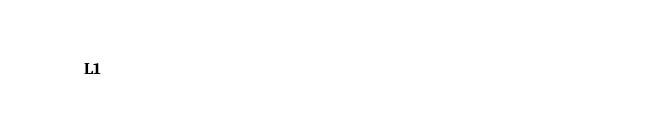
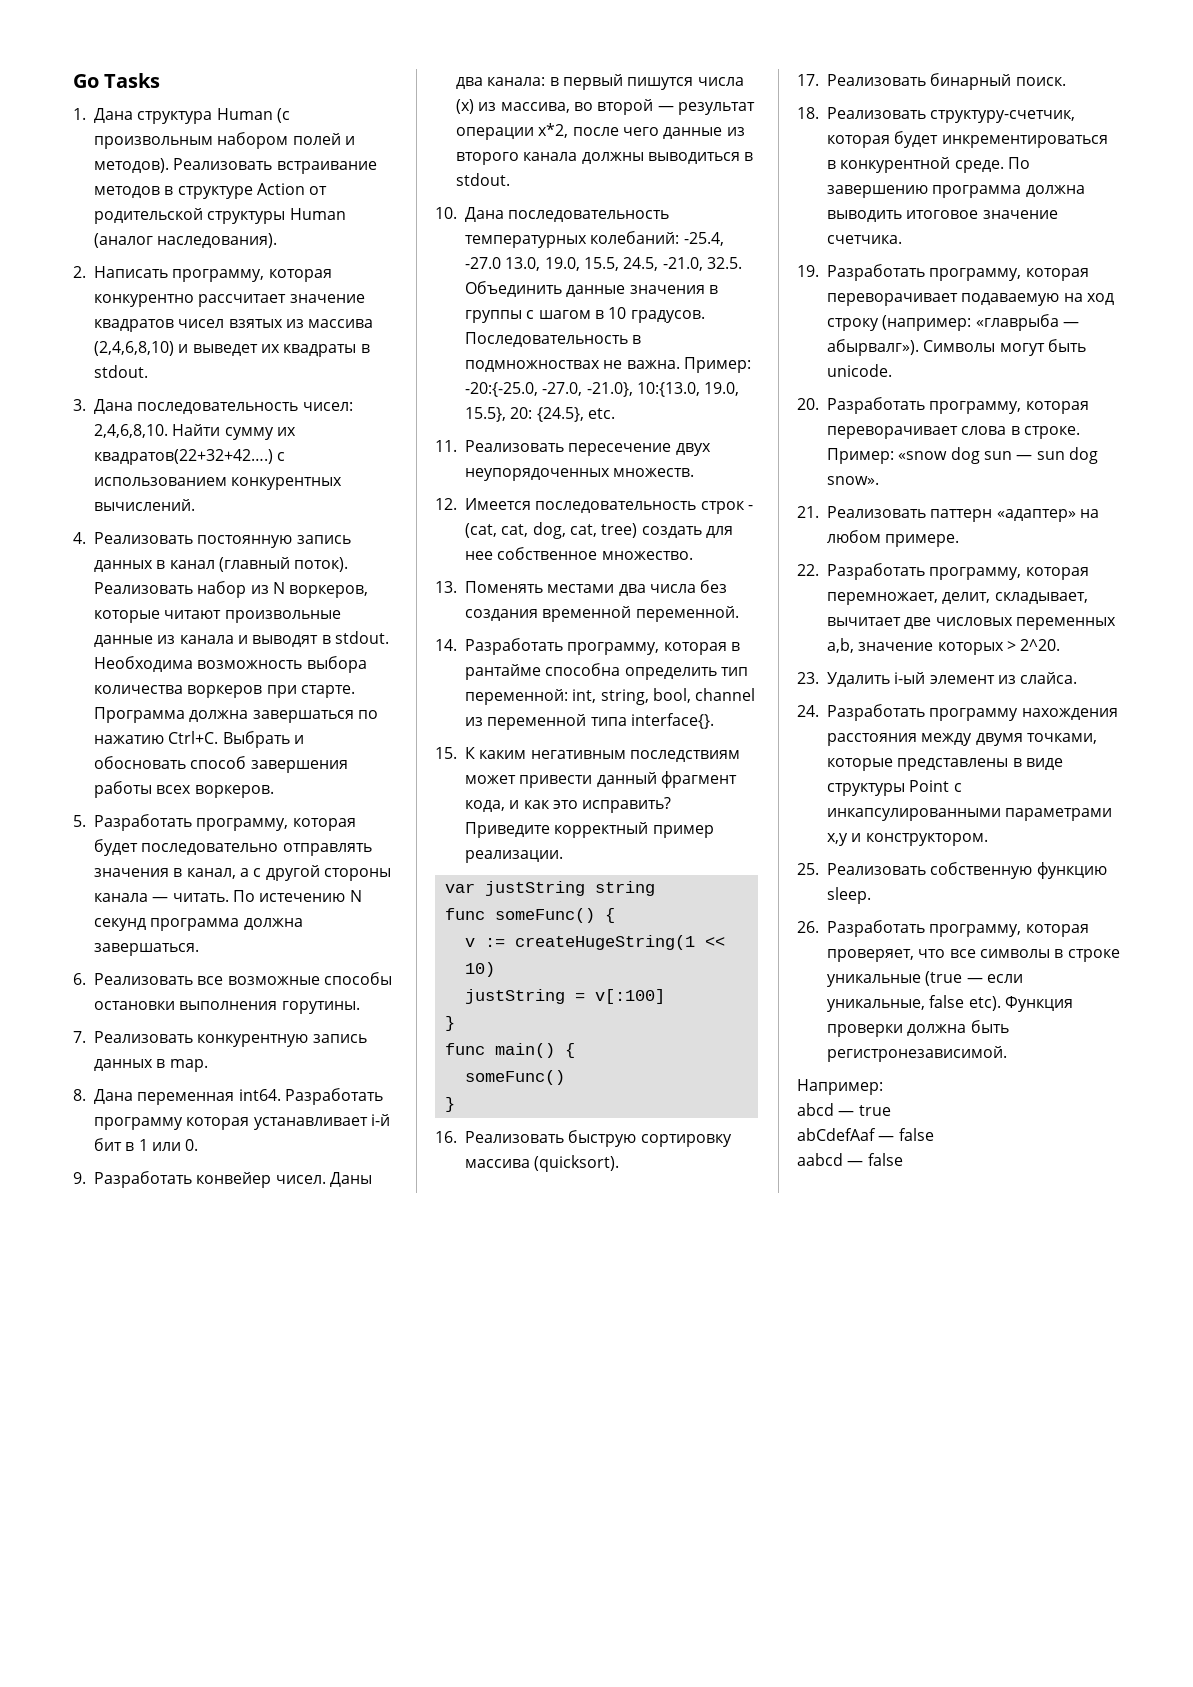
- L1
+ Go Tasks
+ 1. Дана структура Human (с произвольным набором полей и методов). Реализовать встраивание методов в структуре Action от родительской структуры Human (аналог наследования).
+ 2. Написать программу, которая конкурентно рассчитает значение квадратов чисел взятых из массива (2,4,6,8,10) и выведет их квадраты в stdout.
+ 3. Дана последовательность чисел: 2,4,6,8,10. Найти сумму их квадратов(22+32+42….) с использованием конкурентных вычислений.
+ 4. Реализовать постоянную запись данных в канал (главный поток). Реализовать набор из N воркеров, которые читают произвольные данные из канала и выводят в stdout. Необходима возможность выбора количества воркеров при старте. Программа должна завершаться по нажатию Ctrl+C. Выбрать и обосновать способ завершения работы всех воркеров.
+ 5. Разработать программу, которая будет последовательно отправлять значения в канал, а с другой стороны канала — читать. По истечению N секунд программа должна завершаться.
+ 6. Реализовать все возможные способы остановки выполнения горутины.
+ 7. Реализовать конкурентную запись данных в map.
+ 8. Дана переменная int64. Разработать программу которая устанавливает i-й бит в 1 или 0.
+ 9. Разработать конвейер чисел. Даны два канала: в первый пишутся числа (x) из массива, во второй — результат операции x*2, после чего данные из второго канала должны выводиться в stdout.
+ 10. Дана последовательность температурных колебаний: -25.4, -27.0 13.0, 19.0, 15.5, 24.5, -21.0, 32.5. Объединить данные значения в группы с шагом в 10 градусов. Последовательность в подмножноствах не важна. Пример: -20:{-25.0, -27.0, -21.0}, 10:{13.0, 19.0, 15.5}, 20: {24.5}, etc.
+ 11. Реализовать пересечение двух неупорядоченных множеств.
+ 12. Имеется последовательность строк - (cat, cat, dog, cat, tree) создать для нее собственное множество.
+ 13. Поменять местами два числа без создания временной переменной.
+ 14. Разработать программу, которая в рантайме способна определить тип переменной: int, string, bool, channel из переменной типа interface{}.
+ 15. К каким негативным последствиям может привести данный фрагмент кода, и как это исправить? Приведите корректный пример реализации.
+ var justString string
+ func someFunc() {
+ v := createHugeString(1 << 10)
+ justString = v[:100]
+ }
+ func main() {
+ someFunc()
+ }
+ 16. Реализовать быструю сортировку массива (quicksort).
+ 17. Реализовать бинарный поиск.
+ 18. Реализовать структуру-счетчик, которая будет инкрементироваться в конкурентной среде. По завершению программа должна выводить итоговое значение счетчика.
+ 19. Разработать программу, которая переворачивает подаваемую на ход строку (например: «главрыба — абырвалг»). Символы могут быть unicode.
+ 20. Разработать программу, которая переворачивает слова в строке. Пример: «snow dog sun — sun dog snow».
+ 21. Реализовать паттерн «адаптер» на любом примере.
+ 22. Разработать программу, которая перемножает, делит, складывает, вычитает две числовых переменных a,b, значение которых > 2^20.
+ 23. Удалить i-ый элемент из слайса.
+ 24. Разработать программу нахождения расстояния между двумя точками, которые представлены в виде структуры Point с инкапсулированными параметрами x,y и конструктором.
+ 25. Реализовать собственную функцию sleep.
+ 26. Разработать программу, которая проверяет, что все символы в строке уникальные (true — если уникальные, false etc). Функция проверки должна быть регистронезависимой.
+ Например:
+ abcd — true
+ abCdefAaf — false
+ aabcd — false

